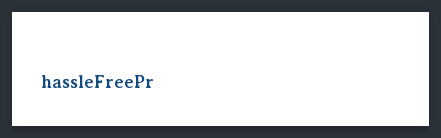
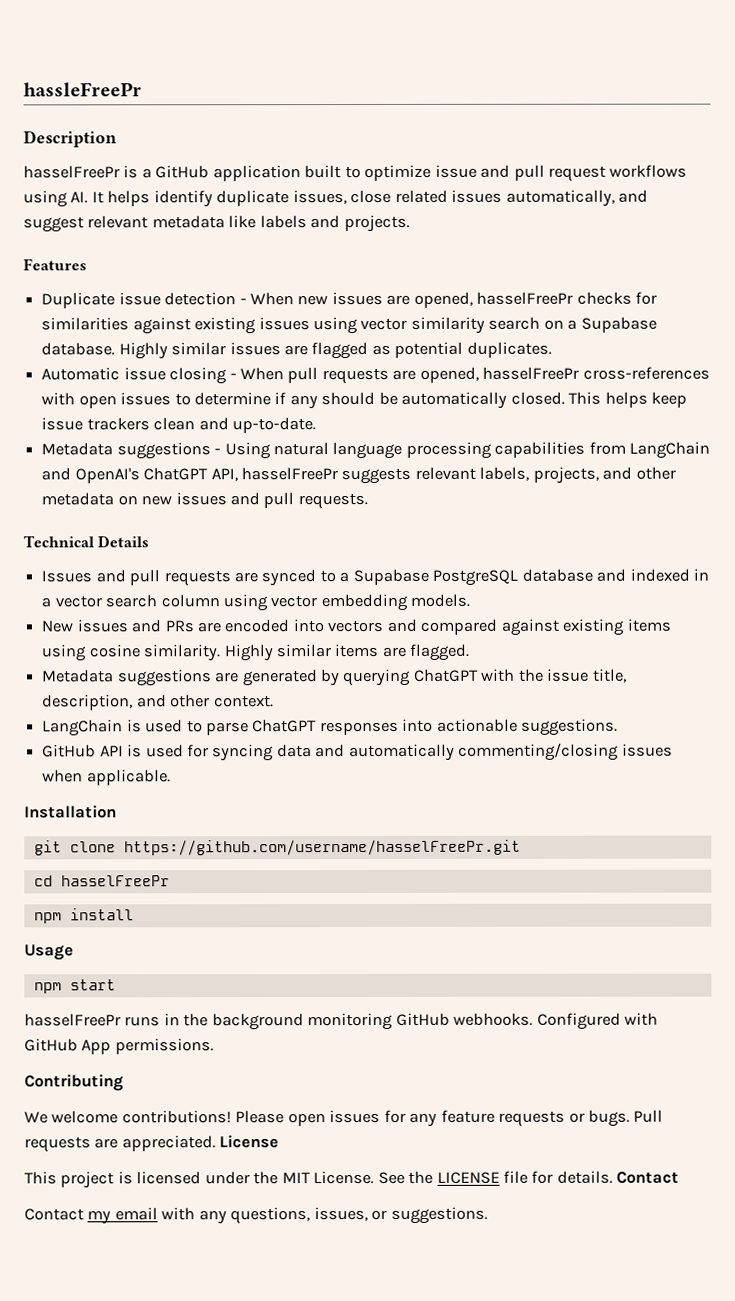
+ Description
+ hasselFreePr is a GitHub application built to optimize issue and pull request workflows using AI. It helps identify duplicate issues, close related issues automatically, and suggest relevant metadata like labels and projects.
+ Features
+ Duplicate issue detection - When new issues are opened, hasselFreePr checks for similarities against existing issues using vector similarity search on a Supabase database. Highly similar issues are flagged as potential duplicates.
+ Automatic issue closing - When pull requests are opened, hasselFreePr cross-references with open issues to determine if any should be automatically closed. This helps keep issue trackers clean and up-to-date.
+ Metadata suggestions - Using natural language processing capabilities from LangChain and OpenAI's ChatGPT API, hasselFreePr suggests relevant labels, projects, and other metadata on new issues and pull requests.
+ Technical Details
+ Issues and pull requests are synced to a Supabase PostgreSQL database and indexed in a vector search column using vector embedding models.
+ New issues and PRs are encoded into vectors and compared against existing items using cosine similarity. Highly similar items are flagged.
+ Metadata suggestions are generated by querying ChatGPT with the issue title, description, and other context.
+ LangChain is used to parse ChatGPT responses into actionable suggestions.
+ GitHub API is used for syncing data and automatically commenting/closing issues when applicable.
+ Installation
+ git clone https://github.com/username/hasselFreePr.git
+ cd hasselFreePr
+ npm install
+ Usage
+ npm start
+ hasselFreePr runs in the background monitoring GitHub webhooks. Configured with GitHub App permissions.
+ Contributing
+ We welcome contributions! Please open issues for any feature requests or bugs. Pull requests are appreciated. License
+ This project is licensed under the MIT License. See the LICENSE file for details. Contact
+ Contact my email with any questions, issues, or suggestions.

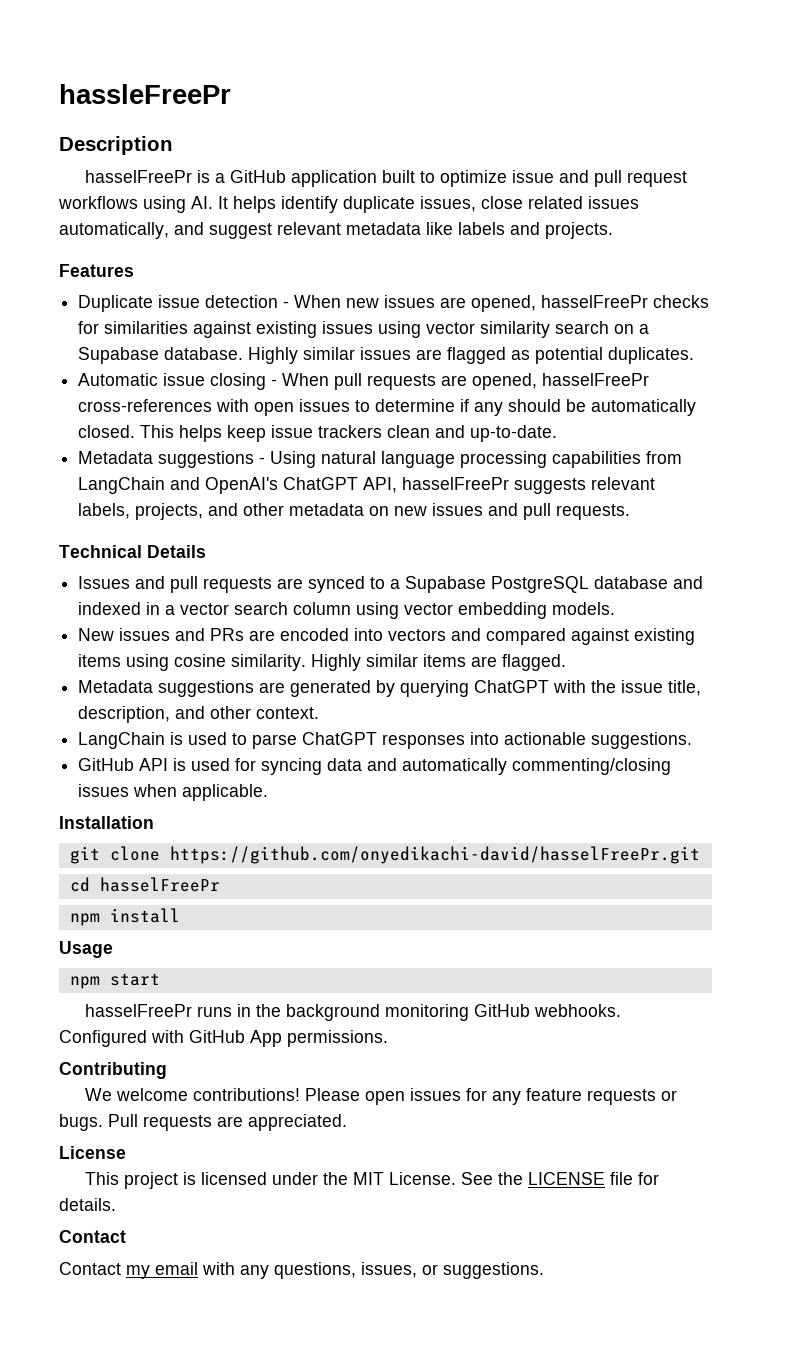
- git clone https://github.com/username/hasselFreePr.git
+ git clone https://github.com/onyedikachi-david/hasselFreePr.git
- Pull requests are appreciated. License
+ Pull requests are appreciated.
+ License
- See the LICENSE file for details. Contact
+ See the LICENSE file for details.
+ Contact

